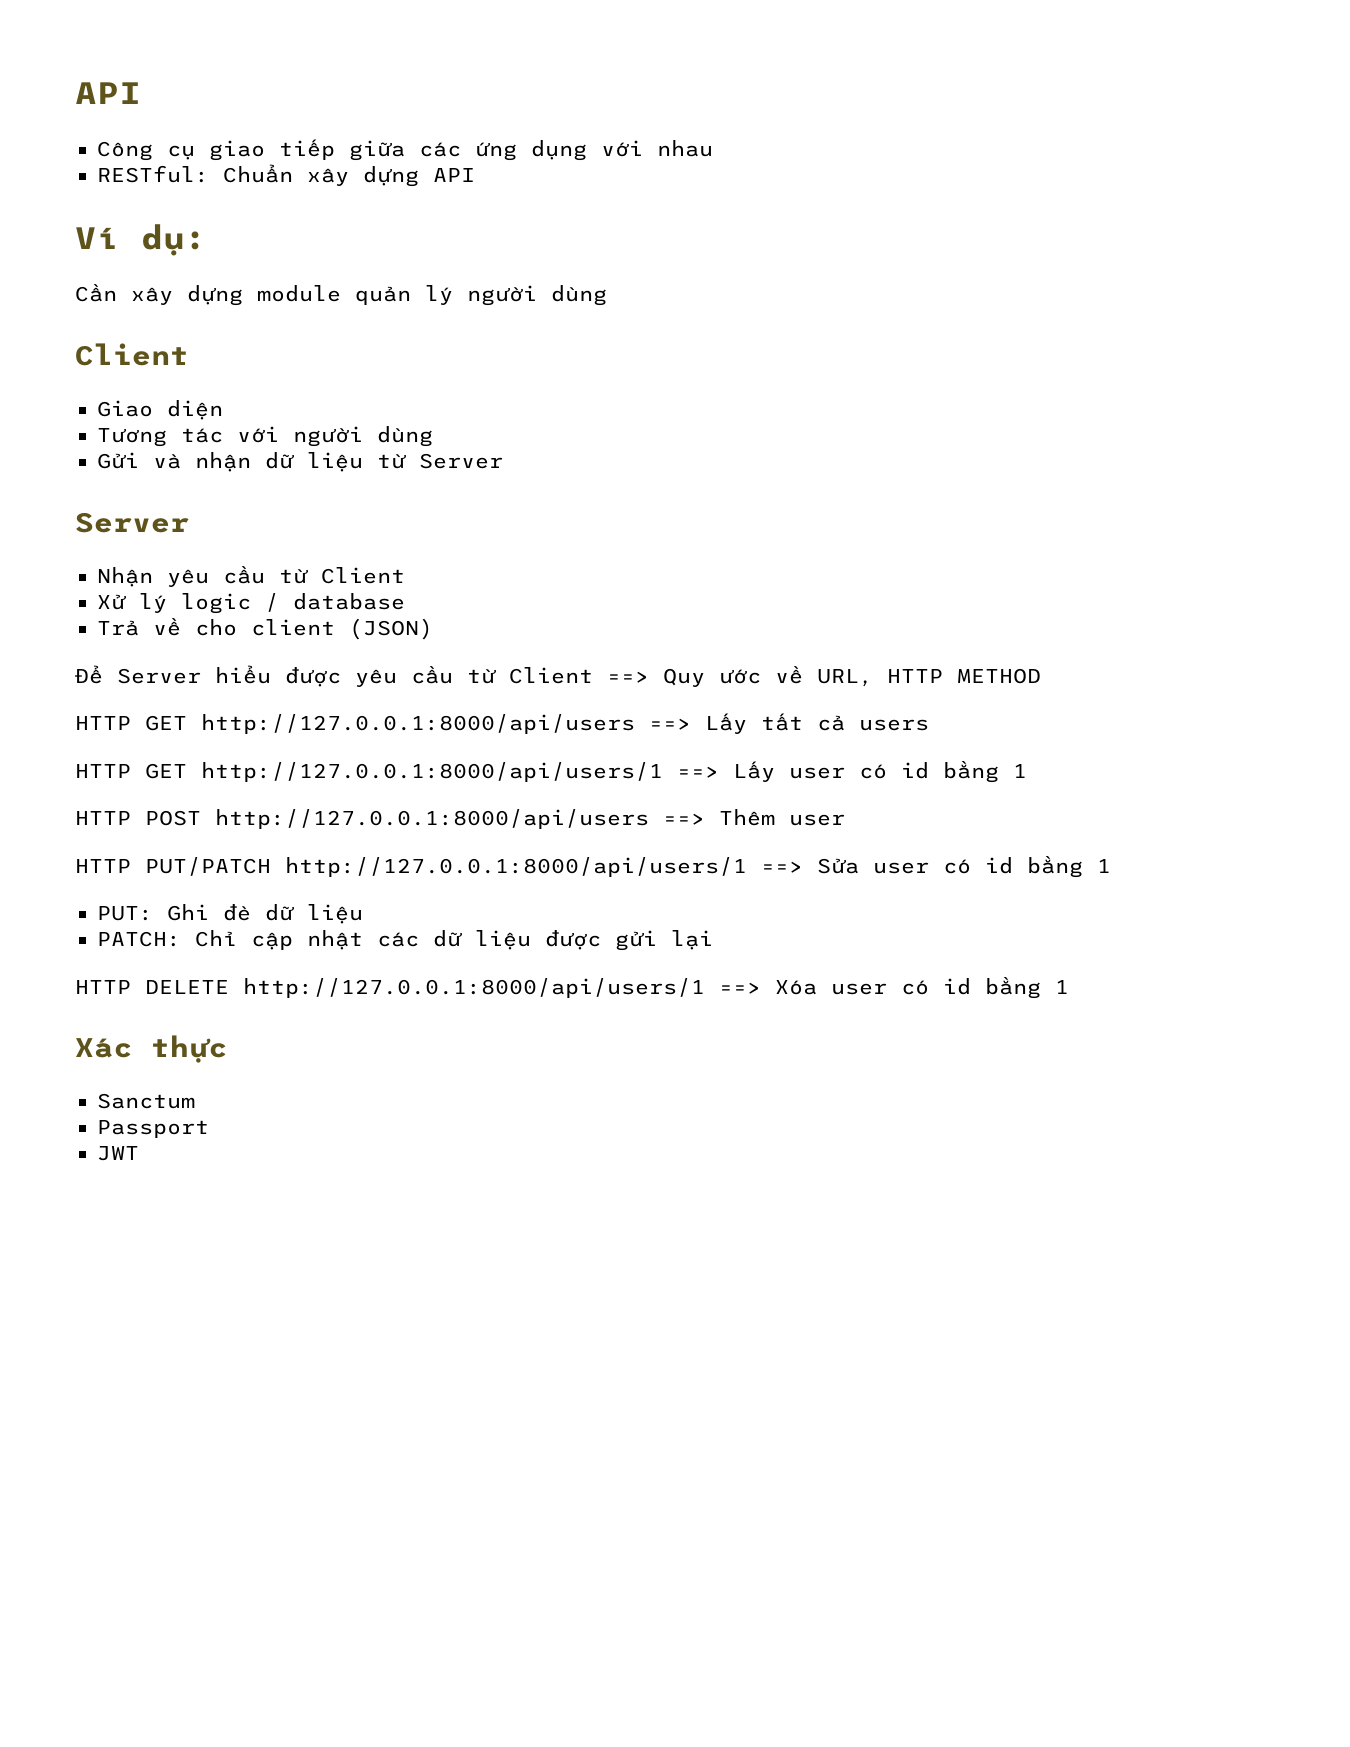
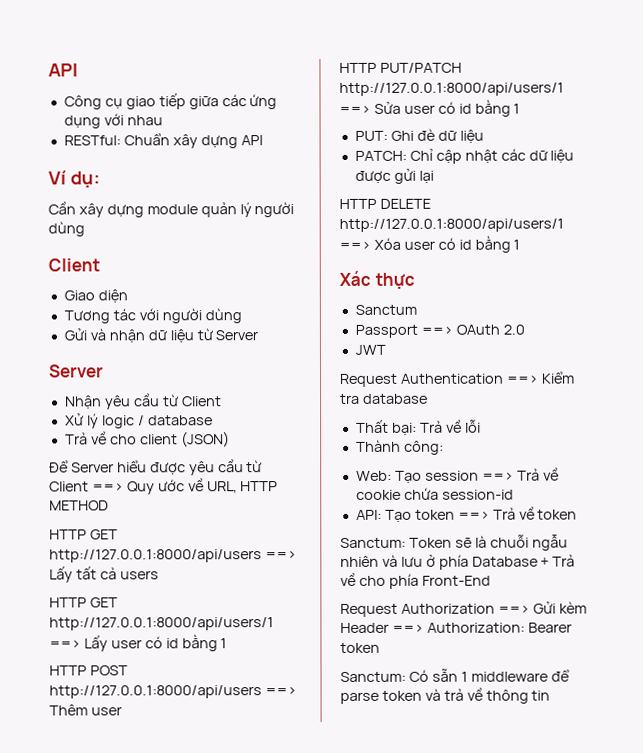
- Passport
+ Passport ==> OAuth 2.0
  JWT
+ Request Authentication ==> Kiểm tra database
+ Thất bại: Trả về lỗi
+ Thành công:
+ Web: Tạo session ==> Trả về cookie chứa session-id
+ API: Tạo token ==> Trả về token
+ Sanctum: Token sẽ là chuỗi ngẫu nhiên và lưu ở phía Database + Trả về cho phía Front-End
+ Request Authorization ==> Gửi kèm Header ==> Authorization: Bearer token
+ Sanctum: Có sẵn 1 middleware để parse token và trả về thông tin

